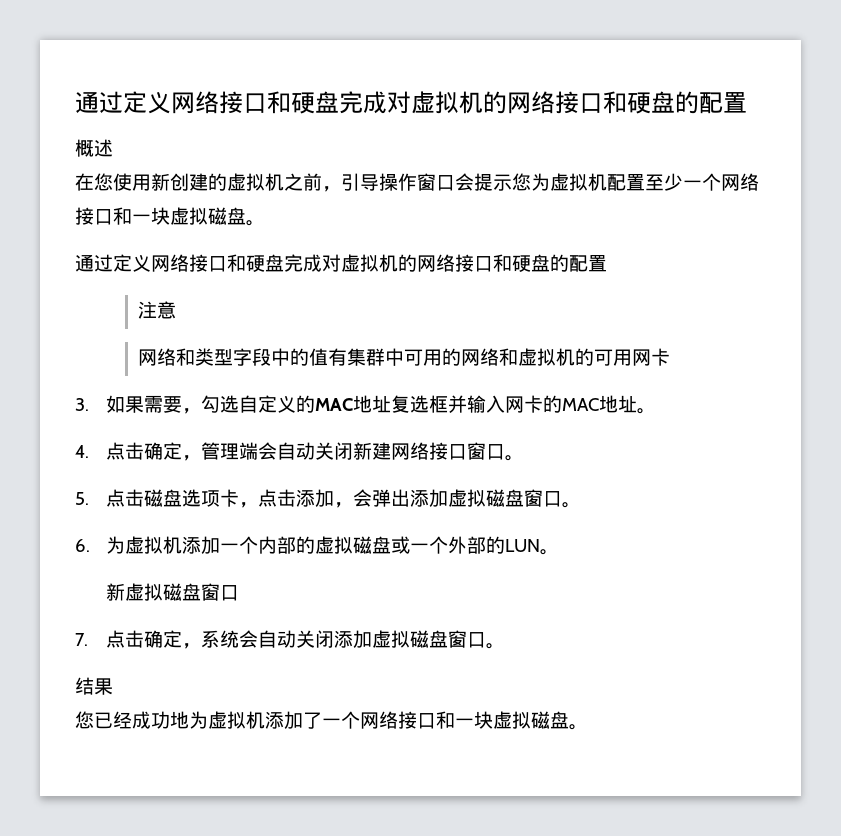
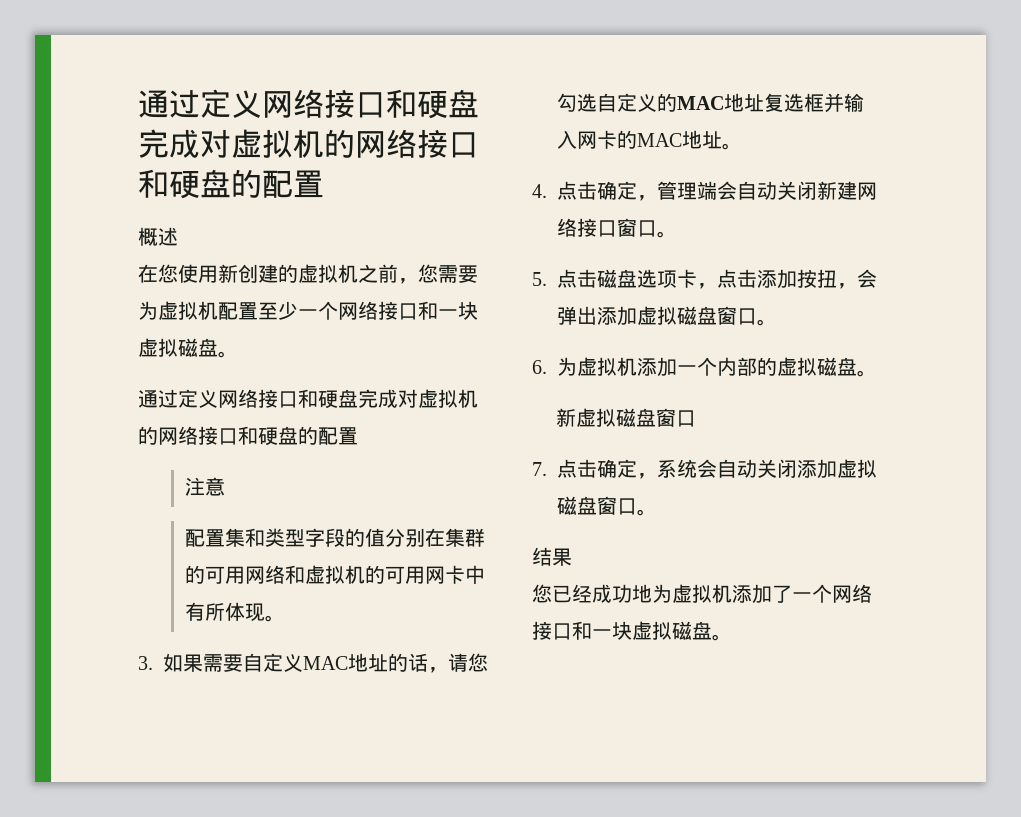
- 在您使用新创建的虚拟机之前，引导操作窗口会提示您为虚拟机配置至少一个网络接口和一块虚拟磁盘。
+ 在您使用新创建的虚拟机之前，您需要为虚拟机配置至少一个网络接口和一块虚拟磁盘。
- 网络和类型字段中的值有集群中可用的网络和虚拟机的可用网卡
+ 配置集和类型字段的值分别在集群的可用网络和虚拟机的可用网卡中有所体现。
- 3.如果需要，勾选自定义的MAC地址复选框并输入网卡的MAC地址。
+ 3.如果需要自定义MAC地址的话，请您勾选自定义的MAC地址复选框并输入网卡的MAC地址。
- 5.点击磁盘选项卡，点击添加，会弹出添加虚拟磁盘窗口。
+ 5.点击磁盘选项卡，点击添加按扭，会弹出添加虚拟磁盘窗口。
- 6.为虚拟机添加一个内部的虚拟磁盘或一个外部的LUN。
+ 6.为虚拟机添加一个内部的虚拟磁盘。

